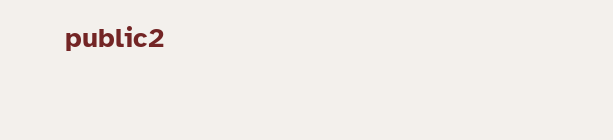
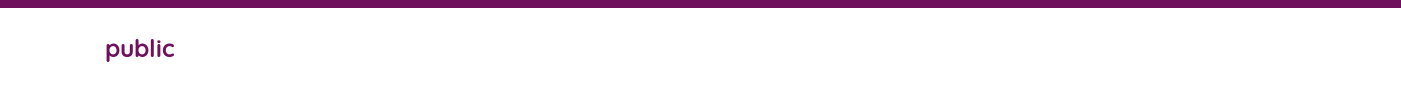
- public2
+ public

